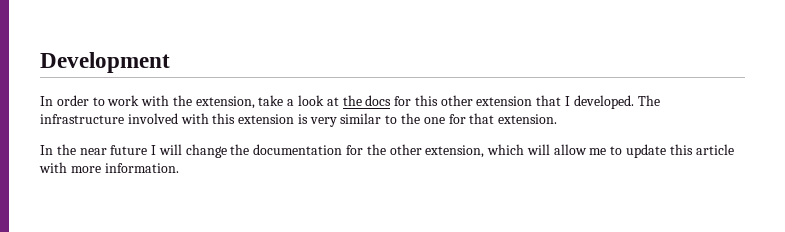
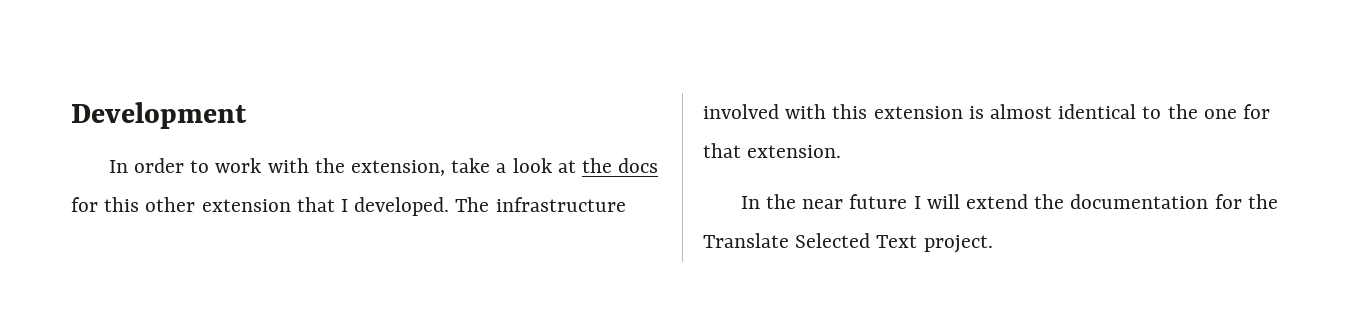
- The infrastructure involved with this extension is very similar to the one for that extension.
+ The infrastructure involved with this extension is almost identical to the one for that extension.
- In the near future I will change the documentation for the other extension, which will allow me to update this article with more information.
+ In the near future I will extend the documentation for the Translate Selected Text project.

